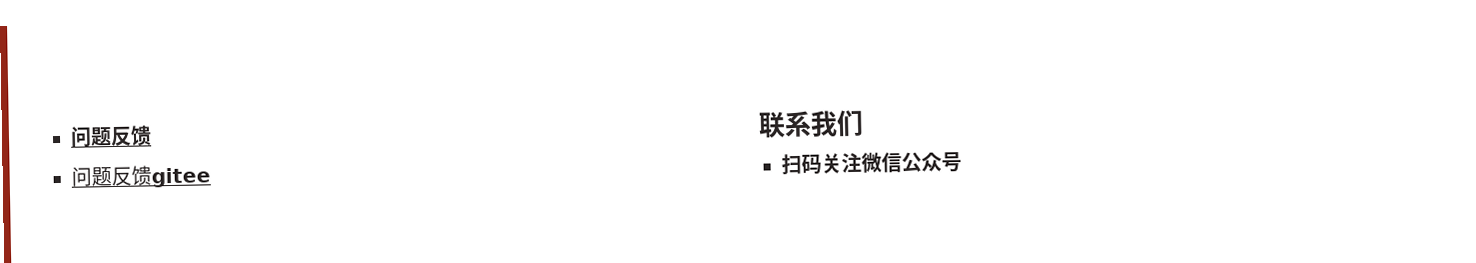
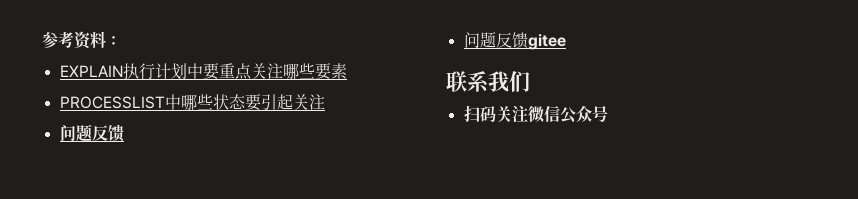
+ 参考资料：
+ EXPLAIN执行计划中要重点关注哪些要素
+ PROCESSLIST中哪些状态要引起关注

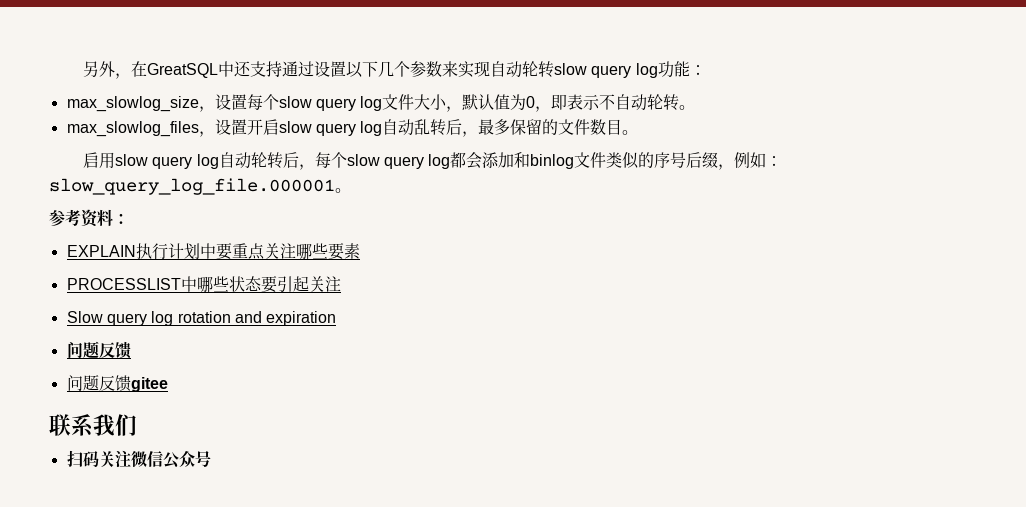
+ 另外，在GreatSQL中还支持通过设置以下几个参数来实现自动轮转slow query log功能：
+ max_slowlog_size，设置每个slow query log文件大小，默认值为0，即表示不自动轮转。
+ max_slowlog_files，设置开启slow query log自动乱转后，最多保留的文件数目。
+ 启用slow query log自动轮转后，每个slow query log都会添加和binlog文件类似的序号后缀，例如：slow_query_log_file.000001。
+ Slow query log rotation and expiration

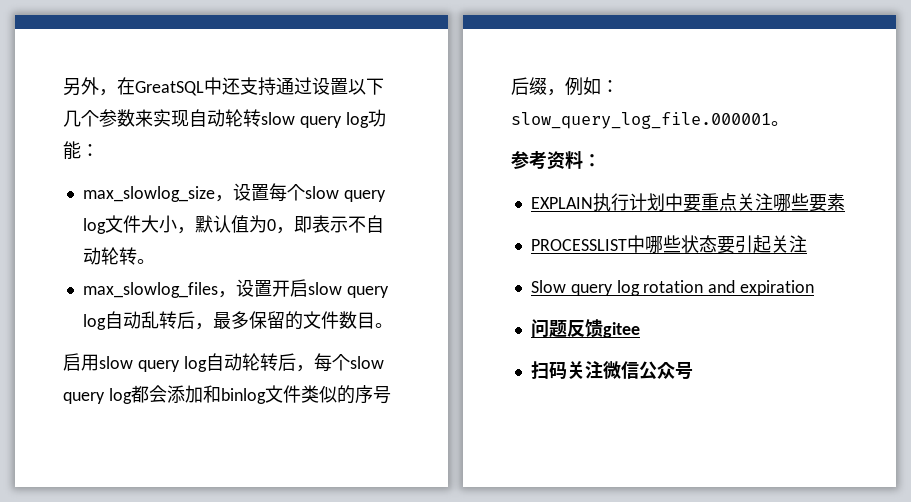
  Slow query log rotation and expiration
- 问题反馈
- 联系我们

